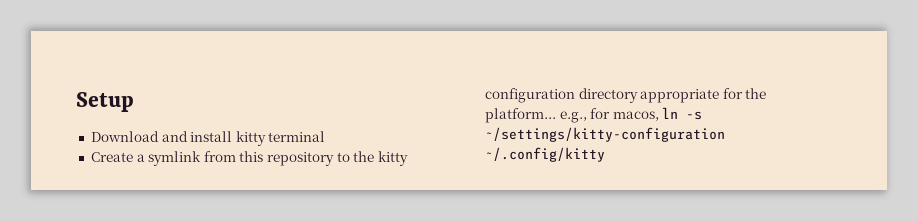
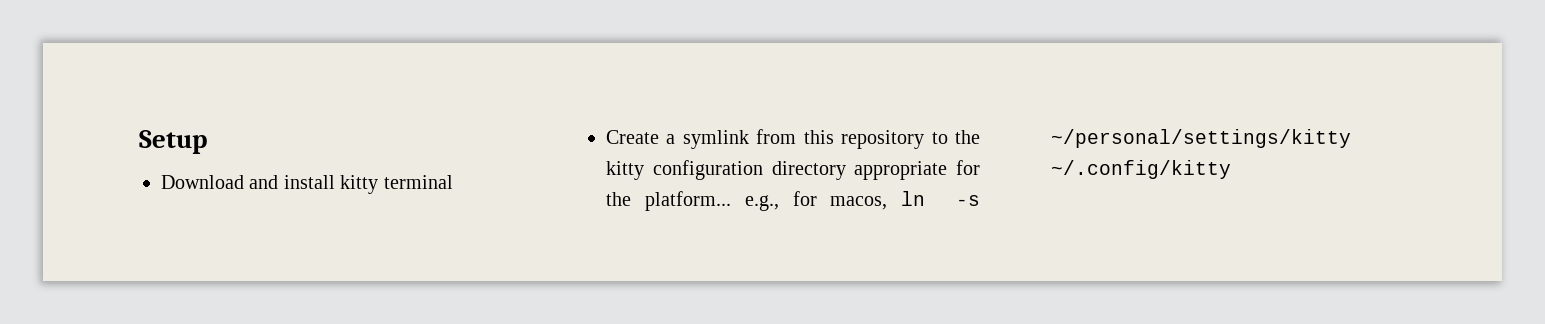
- Create a symlink from this repository to the kitty configuration directory appropriate for the platform... e.g., for macos, ln -s ~/settings/kitty-configuration ~/.config/kitty
+ Create a symlink from this repository to the kitty configuration directory appropriate for the platform... e.g., for macos, ln -s ~/personal/settings/kitty ~/.config/kitty

